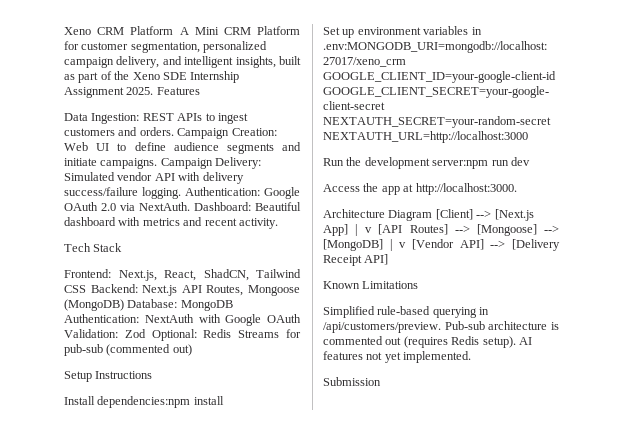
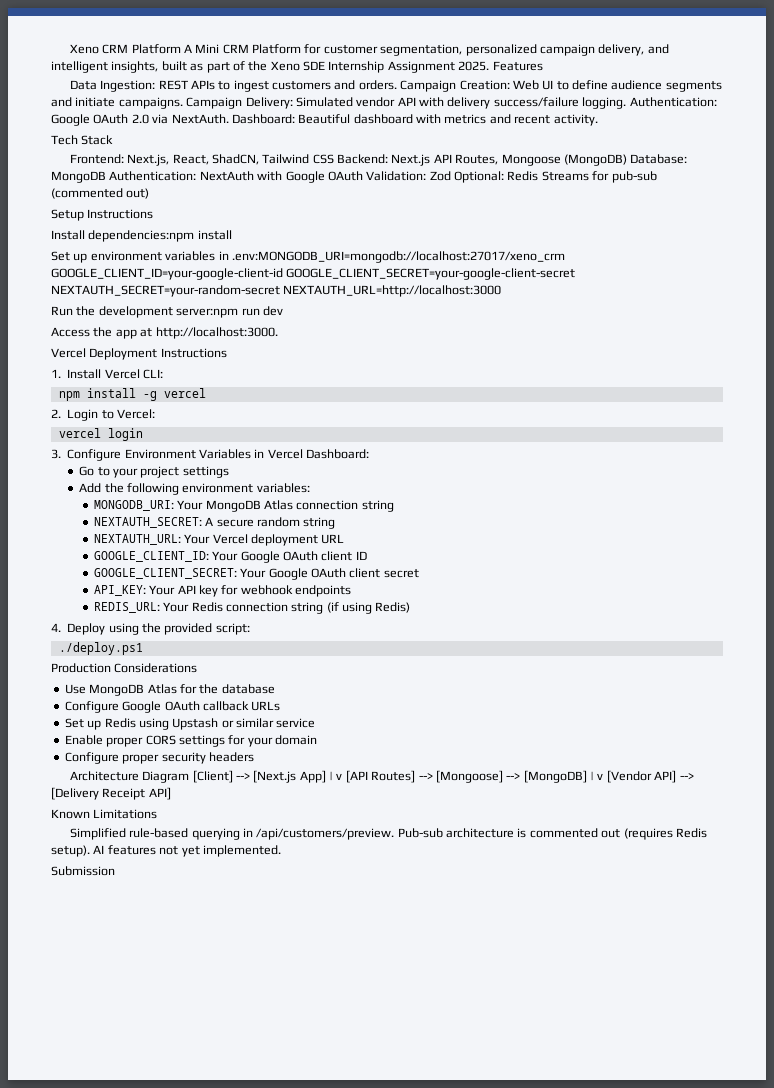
+ Vercel Deployment Instructions
+ 1. Install Vercel CLI:
+ npm install -g vercel
+ 2. Login to Vercel:
+ vercel login
+ 3. Configure Environment Variables in Vercel Dashboard:
+ Go to your project settings
+ Add the following environment variables:
+ MONGODB_URI: Your MongoDB Atlas connection string
+ NEXTAUTH_SECRET: A secure random string
+ NEXTAUTH_URL: Your Vercel deployment URL
+ GOOGLE_CLIENT_ID: Your Google OAuth client ID
+ GOOGLE_CLIENT_SECRET: Your Google OAuth client secret
+ API_KEY: Your API key for webhook endpoints
+ REDIS_URL: Your Redis connection string (if using Redis)
+ 4. Deploy using the provided script:
+ ./deploy.ps1
+ Production Considerations
+ Use MongoDB Atlas for the database
+ Configure Google OAuth callback URLs
+ Set up Redis using Upstash or similar service
+ Enable proper CORS settings for your domain
+ Configure proper security headers

